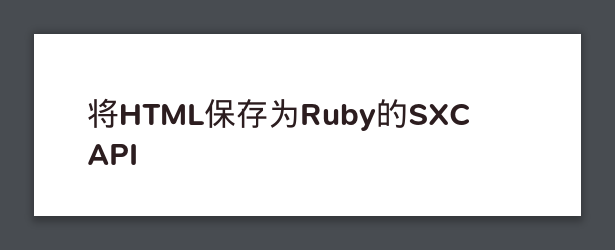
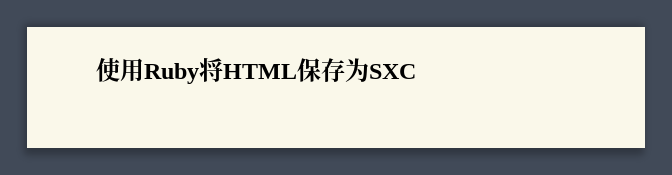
- 将HTML保存为Ruby的SXC API
+ 使用Ruby将HTML保存为SXC

